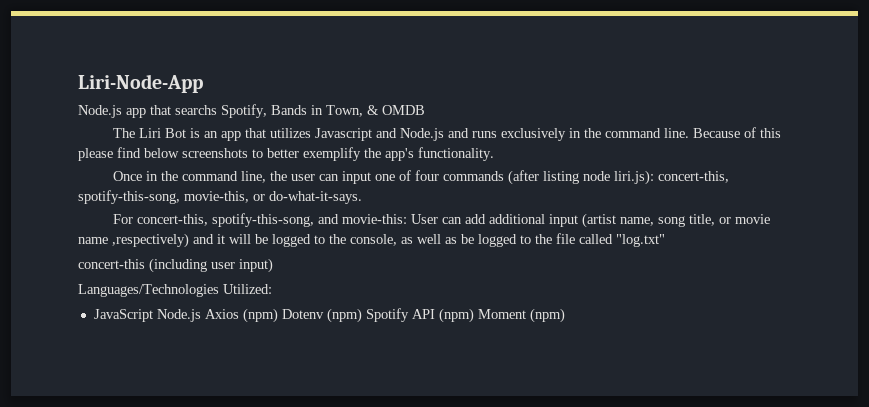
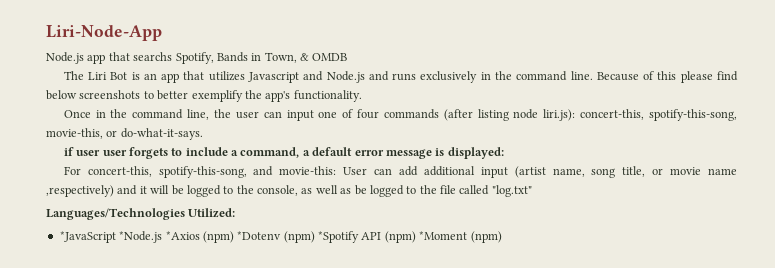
+ if user user forgets to include a command, a default error message is displayed:
- concert-this (including user input)
  Languages/Technologies Utilized:
- JavaScript Node.js Axios (npm) Dotenv (npm) Spotify API (npm) Moment (npm)
+ *JavaScript *Node.js *Axios (npm) *Dotenv (npm) *Spotify API (npm) *Moment (npm)

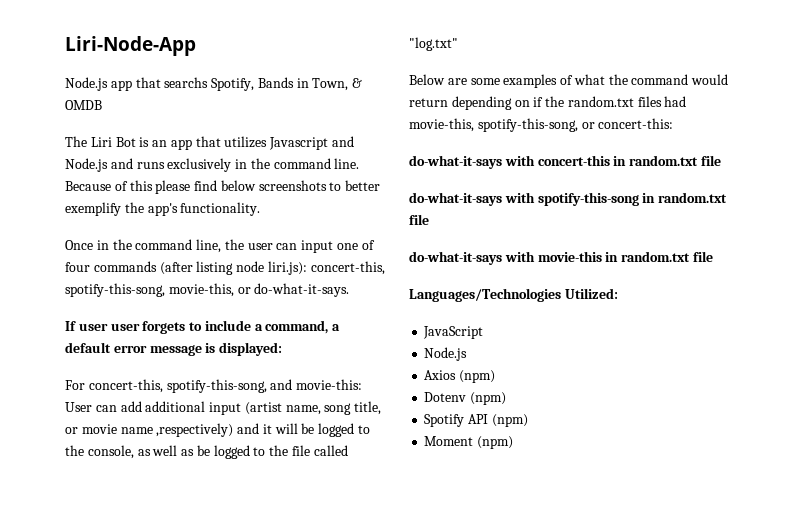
- if user user forgets to include a command, a default error message is displayed:
+ If user user forgets to include a command, a default error message is displayed:
+ Below are some examples of what the command would return depending on if the random.txt files had movie-this, spotify-this-song, or concert-this:
+ do-what-it-says with concert-this in random.txt file
+ do-what-it-says with spotify-this-song in random.txt file
+ do-what-it-says with movie-this in random.txt file
- *JavaScript *Node.js *Axios (npm) *Dotenv (npm) *Spotify API (npm) *Moment (npm)
+ JavaScript
+ Node.js
+ Axios (npm)
+ Dotenv (npm)
+ Spotify API (npm)
+ Moment (npm)

